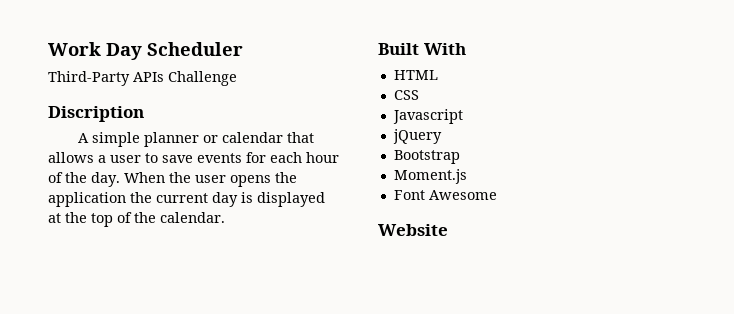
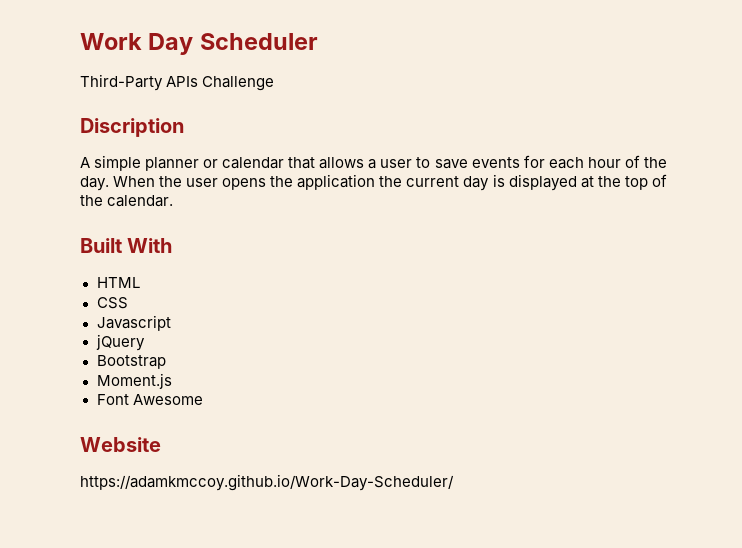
+ https://adamkmccoy.github.io/Work-Day-Scheduler/

